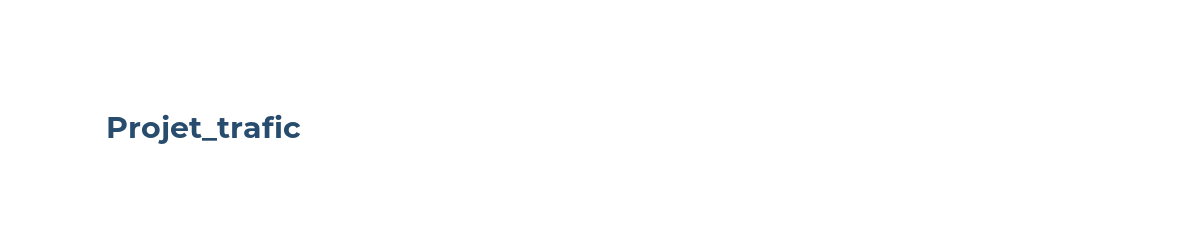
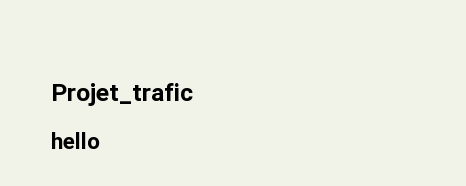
+ hello

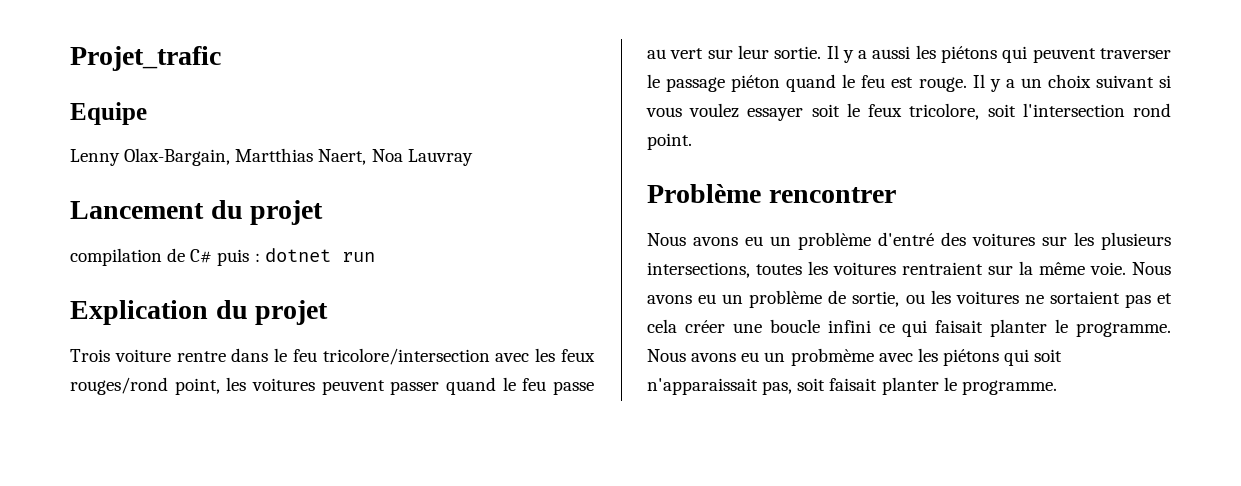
- hello
+ Equipe
+ Lenny Olax-Bargain, Martthias Naert, Noa Lauvray
+ Lancement du projet
+ compilation de C# puis : dotnet run
+ Explication du projet
+ Trois voiture rentre dans le feu tricolore/intersection avec les feux rouges/rond point, les voitures peuvent passer quand le feu passe au vert sur leur sortie. Il y a aussi les piétons qui peuvent traverser le passage piéton quand le feu est rouge. Il y a un choix suivant si vous voulez essayer soit le feux tricolore, soit l'intersection rond point.
+ Problème rencontrer
+ Nous avons eu un problème d'entré des voitures sur les plusieurs intersections, toutes les voitures rentraient sur la même voie. Nous avons eu un problème de sortie, ou les voitures ne sortaient pas et cela créer une boucle infini ce qui faisait planter le programme. Nous avons eu un probmème avec les piétons qui soit n'apparaissait pas, soit faisait planter le programme.

